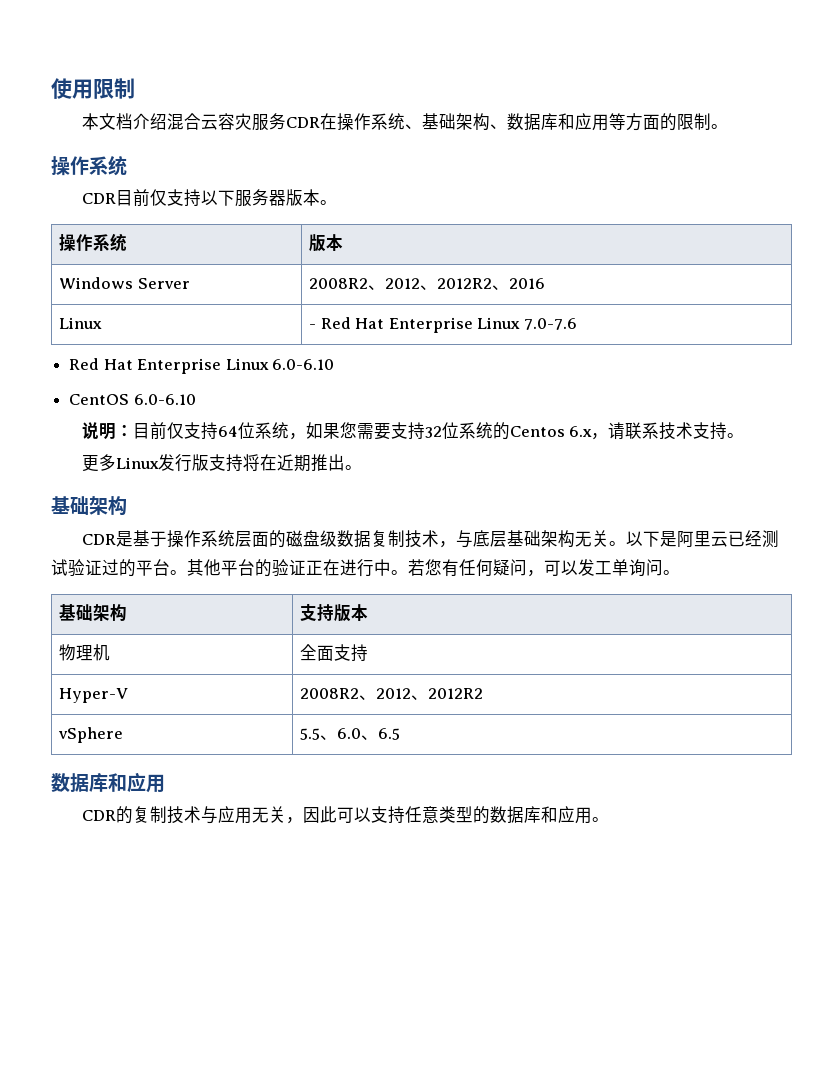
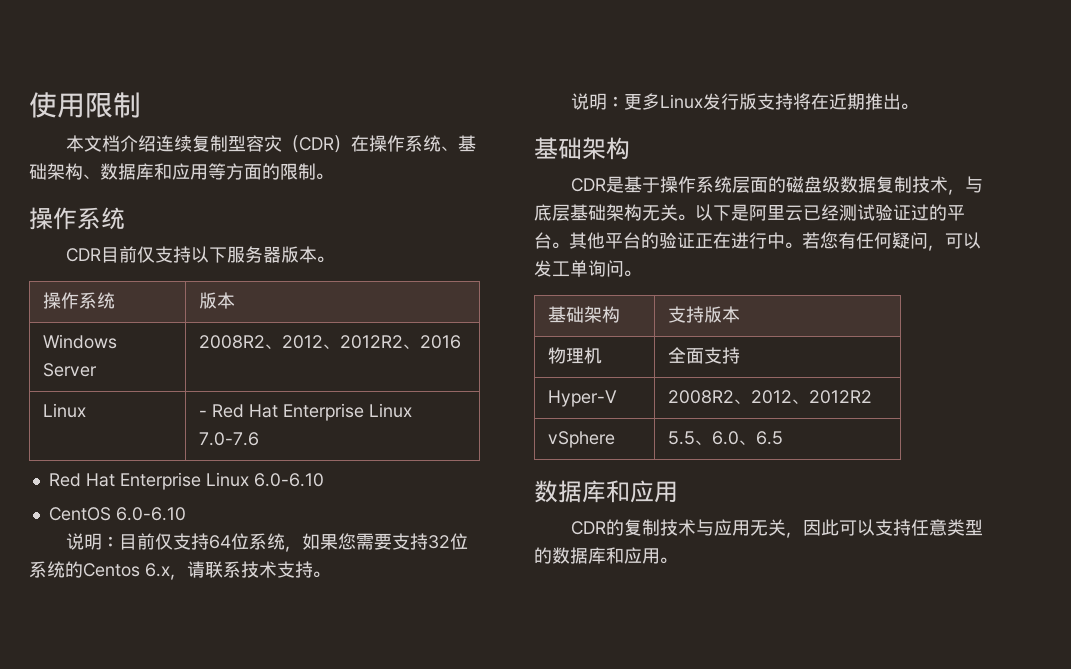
- 本文档介绍混合云容灾服务CDR在操作系统、基础架构、数据库和应用等方面的限制。
+ 本文档介绍连续复制型容灾（CDR）在操作系统、基础架构、数据库和应用等方面的限制。
- 更多Linux发行版支持将在近期推出。
+ 说明：更多Linux发行版支持将在近期推出。

